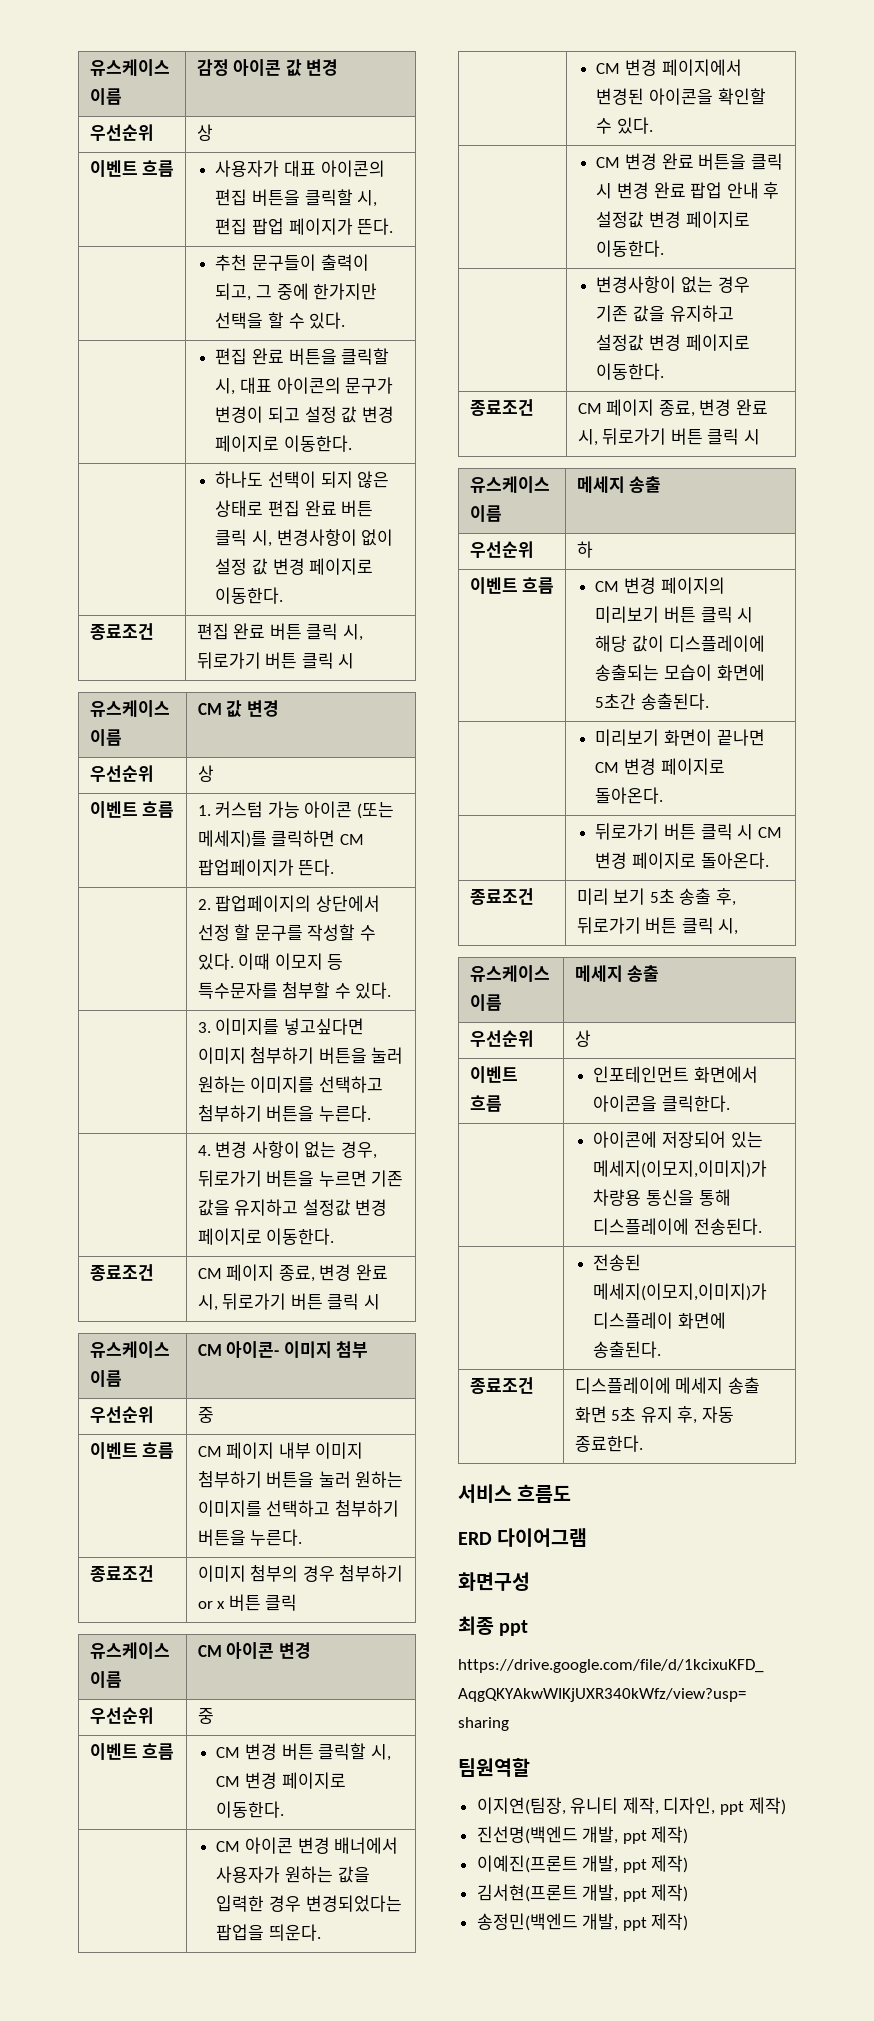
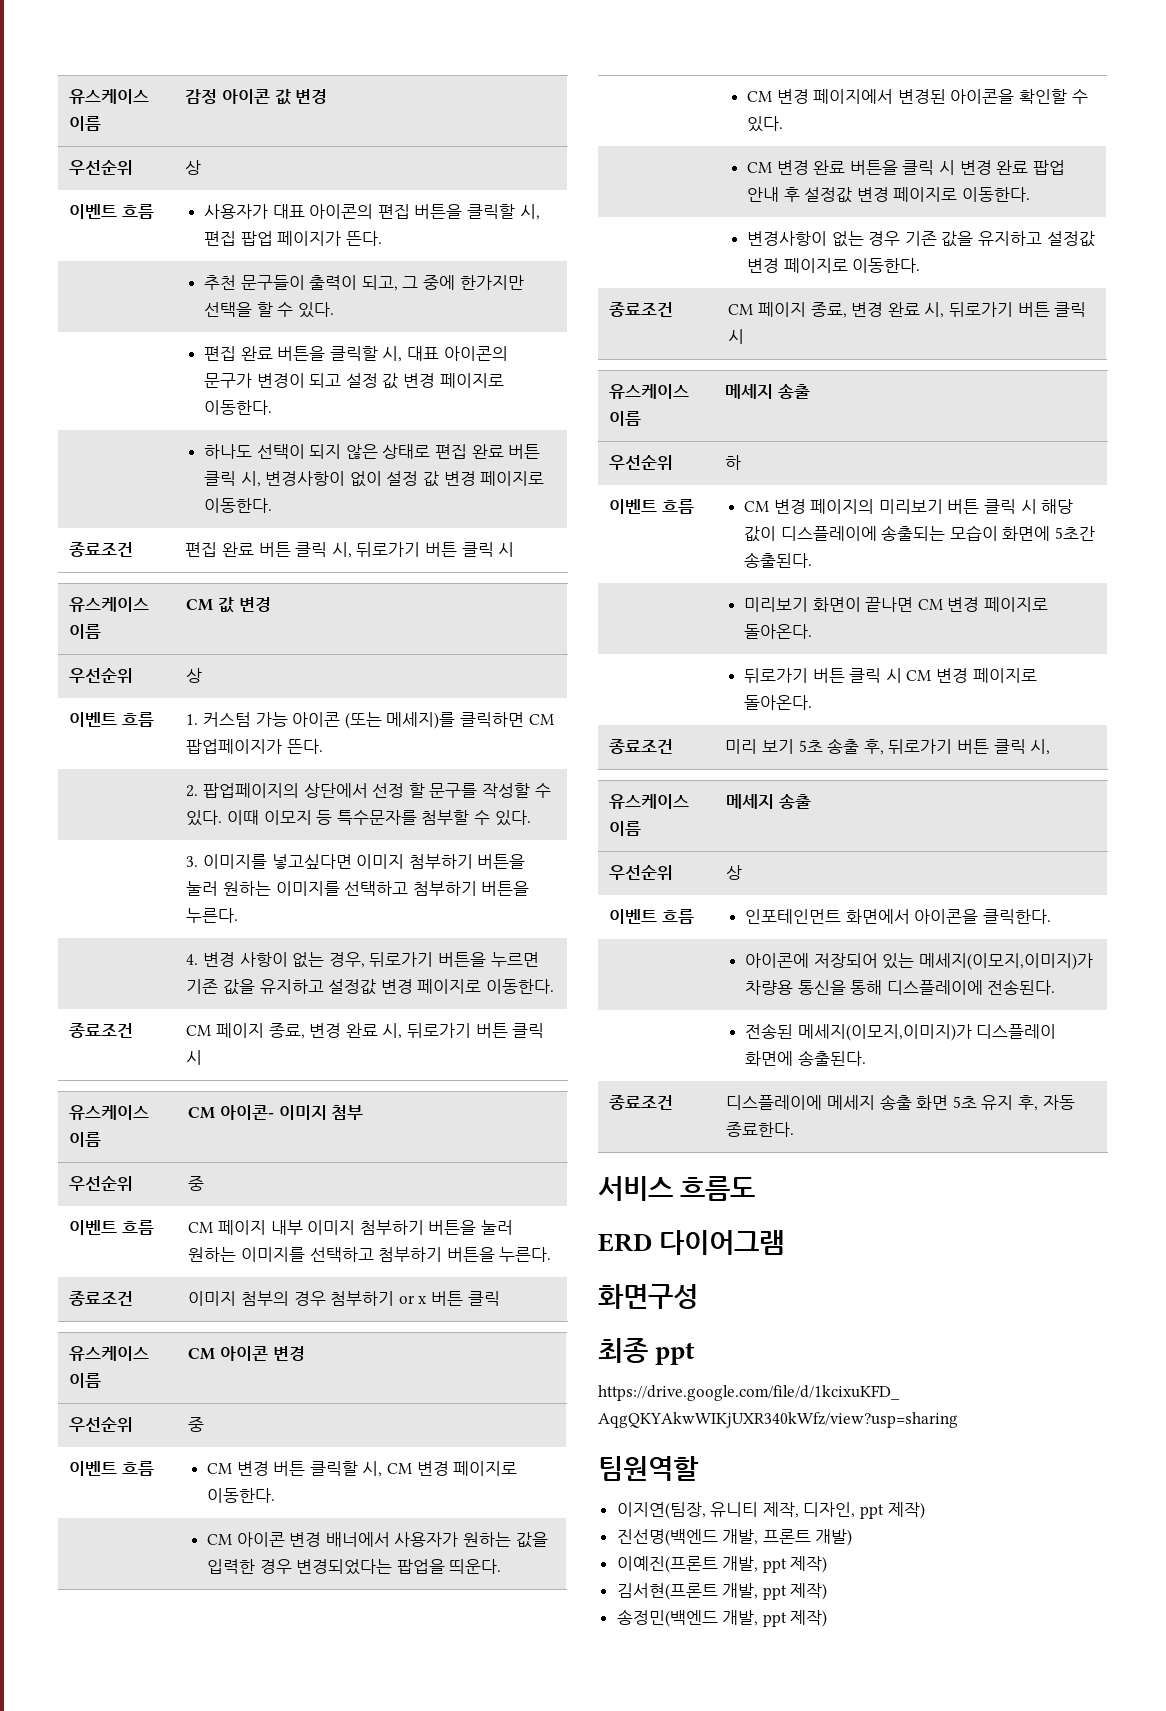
- 진선명(백엔드 개발, ppt 제작)
+ 진선명(백엔드 개발, 프론트 개발)

